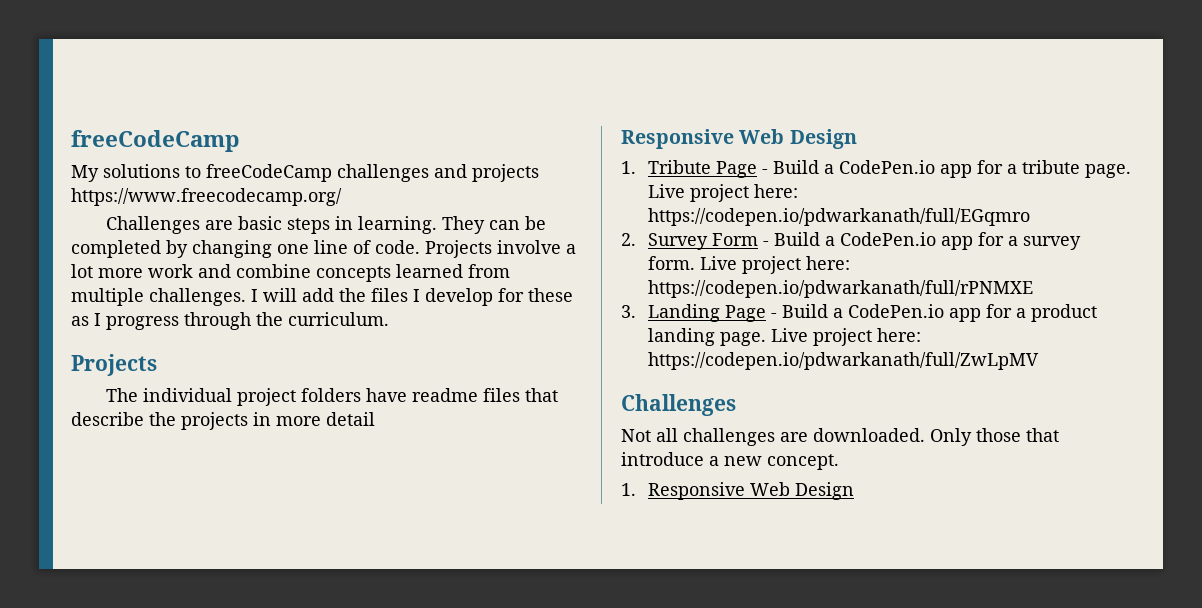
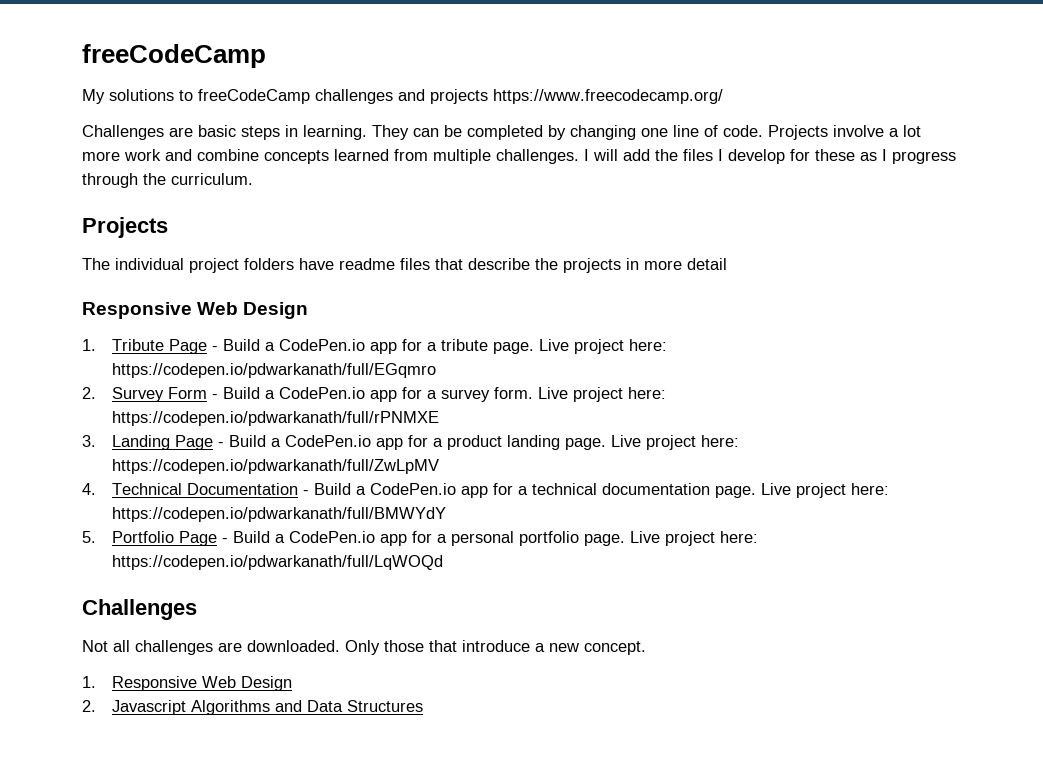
+ 4. Technical Documentation - Build a CodePen.io app for a technical documentation page. Live project here: https://codepen.io/pdwarkanath/full/BMWYdY
+ 5. Portfolio Page - Build a CodePen.io app for a personal portfolio page. Live project here: https://codepen.io/pdwarkanath/full/LqWOQd
+ 2. Javascript Algorithms and Data Structures

